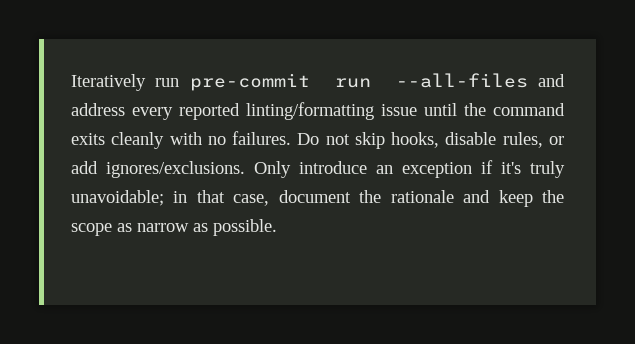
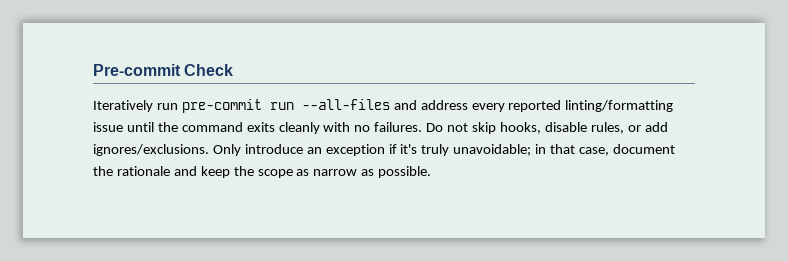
+ Pre-commit Check

